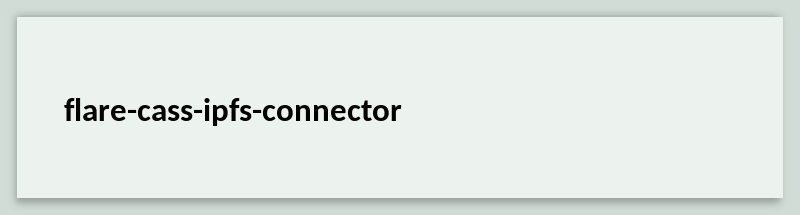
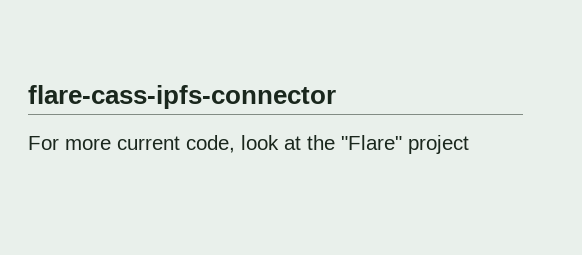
+ For more current code, look at the "Flare" project

